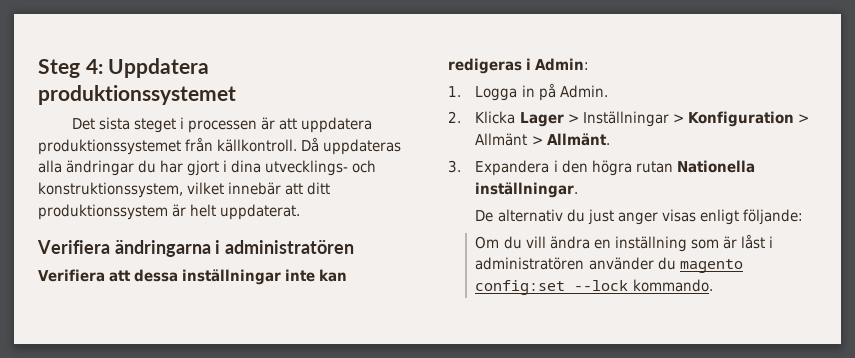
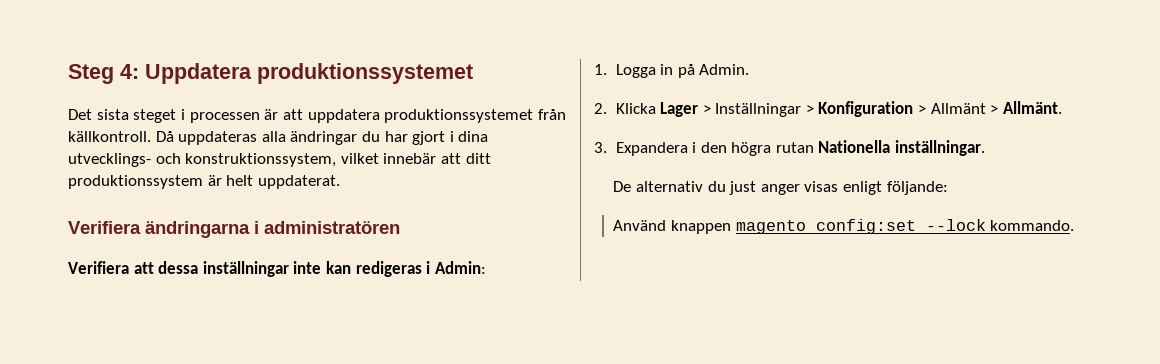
- Om du vill ändra en inställning som är låst i administratören använder du magento config:set --lock kommando.
+ Använd knappen magento config:set --lock kommando.

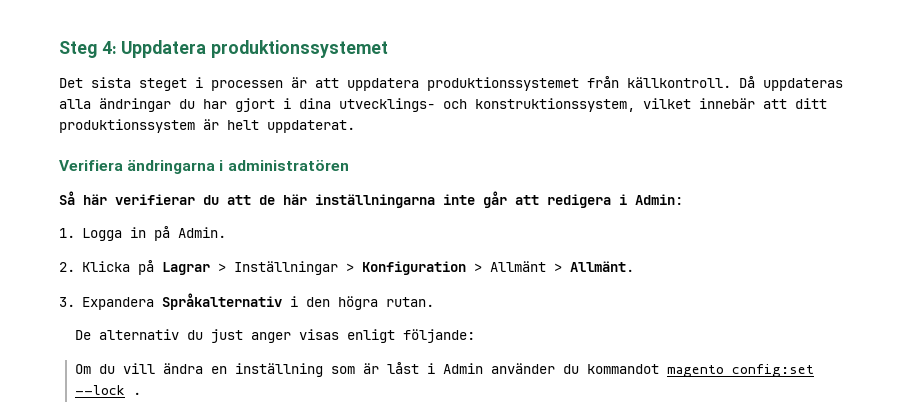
- Verifiera att dessa inställningar inte kan redigeras i Admin:
+ Så här verifierar du att de här inställningarna inte går att redigera i Admin:
- 2. Klicka Lager > Inställningar > Konfiguration > Allmänt > Allmänt.
+ 2. Klicka på Lagrar > Inställningar > Konfiguration > Allmänt > Allmänt.
- 3. Expandera i den högra rutan Nationella inställningar.
+ 3. Expandera Språkalternativ i den högra rutan.
- Använd knappen magento config:set --lock kommando.
+ Om du vill ändra en inställning som är låst i Admin använder du kommandot magento config:set --lock .

